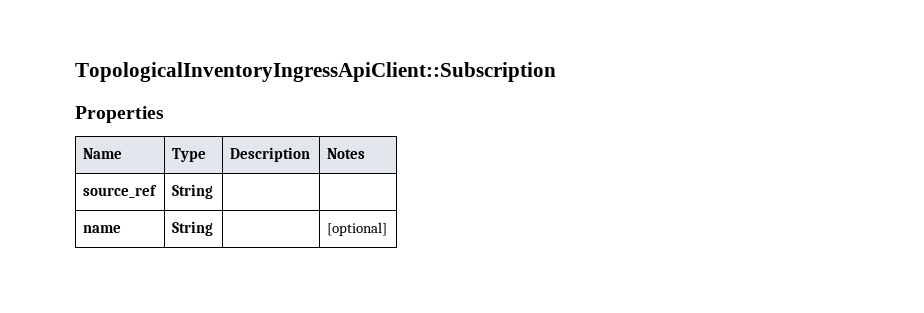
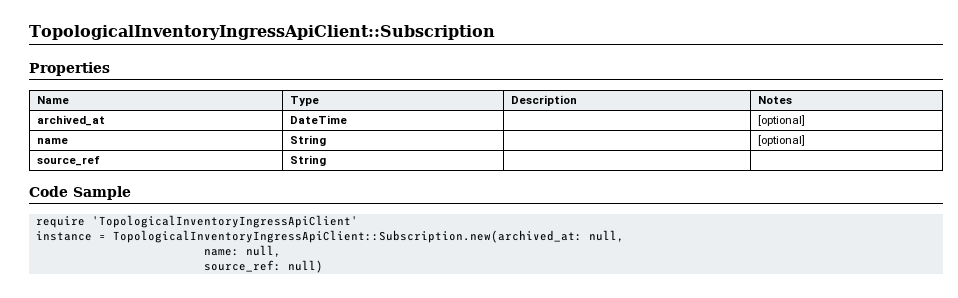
- source_ref | String | |
+ archived_at | DateTime | | [optional]
+ source_ref | String | |
+ Code Sample
+ require 'TopologicalInventoryIngressApiClient'
+ instance = TopologicalInventoryIngressApiClient::Subscription.new(archived_at: null,
+ name: null,
+ source_ref: null)

